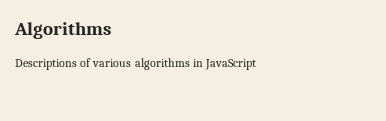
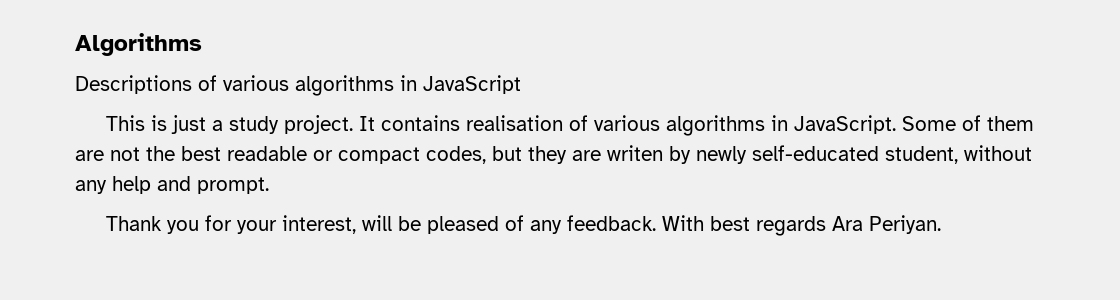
+ This is just a study project. It contains realisation of various algorithms in JavaScript. Some of them are not the best readable or compact codes, but they are writen by newly self-educated student, without any help and prompt.
+ Thank you for your interest, will be pleased of any feedback. With best regards Ara Periyan.

